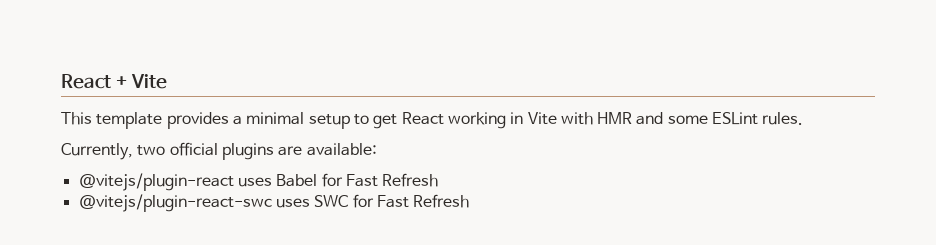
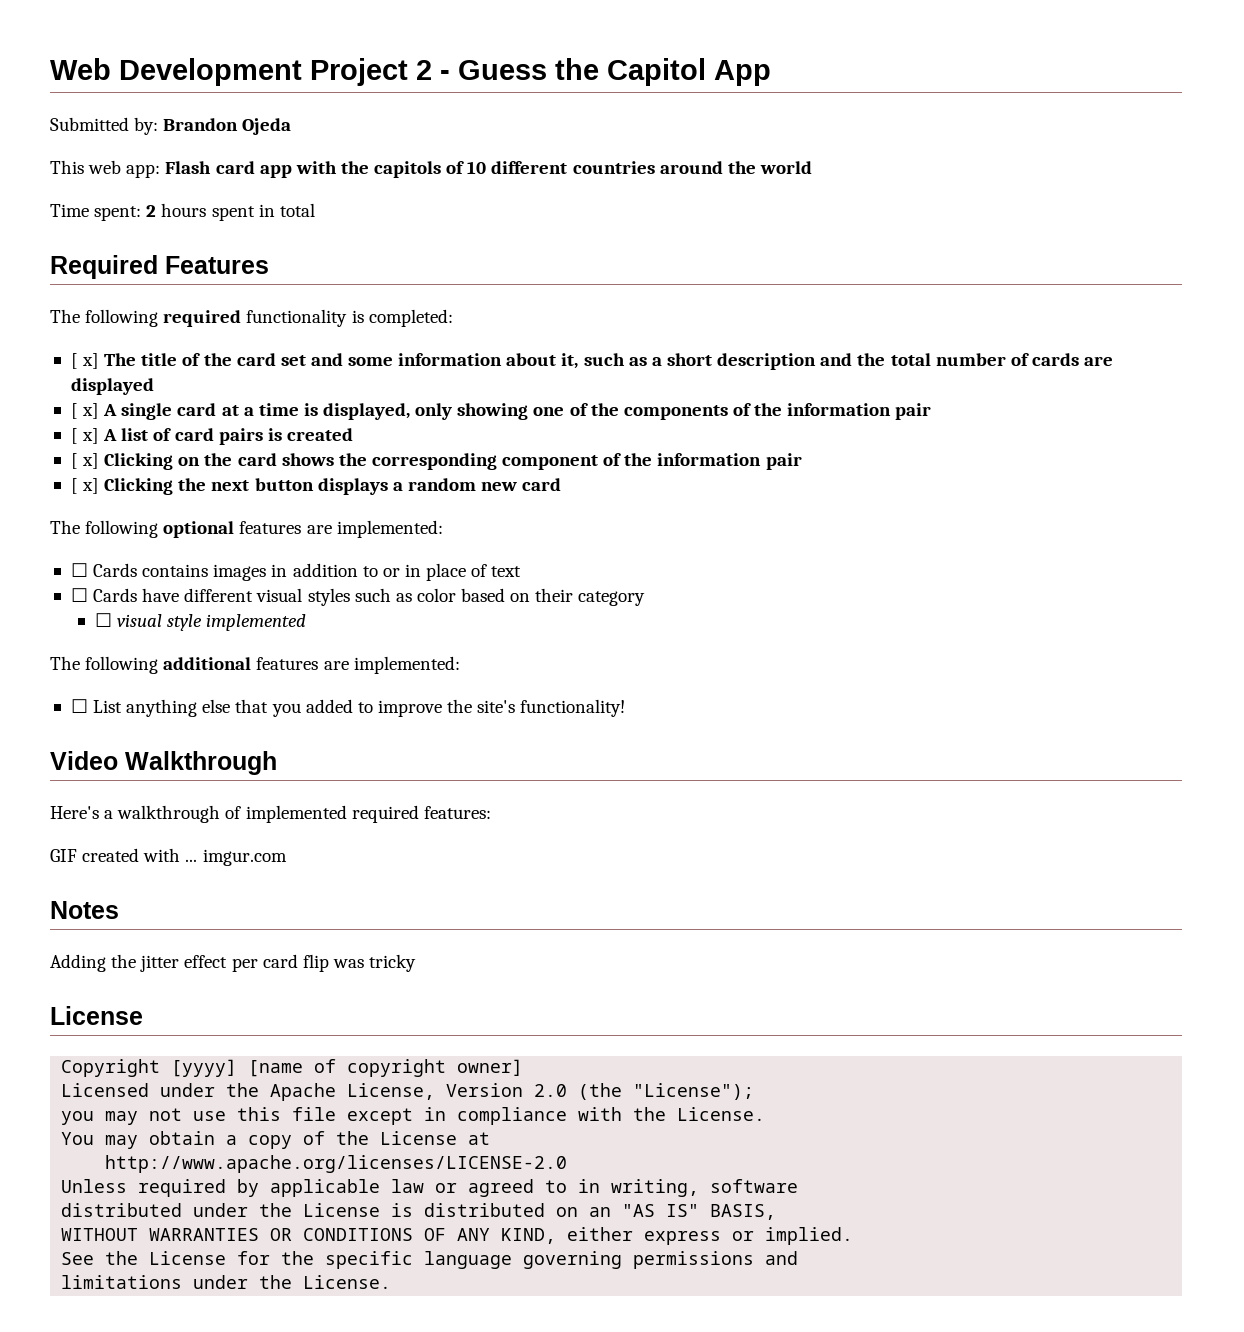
- React + Vite
- This template provides a minimal setup to get React working in Vite with HMR and some ESLint rules.
- Currently, two official plugins are available:
- @vitejs/plugin-react uses Babel for Fast Refresh
- @vitejs/plugin-react-swc uses SWC for Fast Refresh
+ Web Development Project 2 - Guess the Capitol App
+ Submitted by: Brandon Ojeda
+ This web app: Flash card app with the capitols of 10 different countries around the world
+ Time spent: 2 hours spent in total
+ Required Features
+ The following required functionality is completed:
+ [ x] The title of the card set and some information about it, such as a short description and the total number of cards are displayed
+ [ x] A single card at a time is displayed, only showing one of the components of the information pair
+ [ x] A list of card pairs is created
+ [ x] Clicking on the card shows the corresponding component of the information pair
+ [ x] Clicking the next button displays a random new card
+ The following optional features are implemented:
+ ☐ Cards contains images in addition to or in place of text
+ ☐ Cards have different visual styles such as color based on their category
+ ☐ visual style implemented
+ The following additional features are implemented:
+ ☐ List anything else that you added to improve the site's functionality!
+ Video Walkthrough
+ Here's a walkthrough of implemented required features:
+ GIF created with ... imgur.com
+ Notes
+ Adding the jitter effect per card flip was tricky
+ License
+ Copyright [yyyy] [name of copyright owner]
+ Licensed under the Apache License, Version 2.0 (the "License");
+ you may not use this file except in compliance with the License.
+ You may obtain a copy of the License at
+ http://www.apache.org/licenses/LICENSE-2.0
+ Unless required by applicable law or agreed to in writing, software
+ distributed under the License is distributed on an "AS IS" BASIS,
+ WITHOUT WARRANTIES OR CONDITIONS OF ANY KIND, either express or implied.
+ See the License for the specific language governing permissions and
+ limitations under the License.

